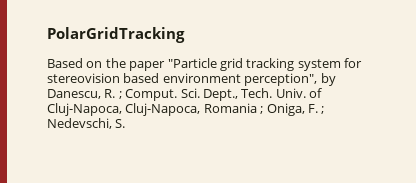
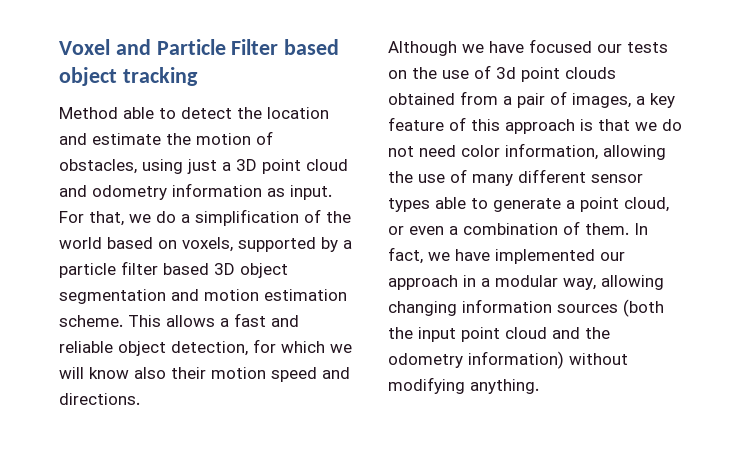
- PolarGridTracking
- Based on the paper "Particle grid tracking system for stereovision based environment perception", by Danescu, R. ; Comput. Sci. Dept., Tech. Univ. of Cluj-Napoca, Cluj-Napoca, Romania ; Oniga, F. ; Nedevschi, S.
+ Voxel and Particle Filter based object tracking
+ Method able to detect the location and estimate the motion of obstacles, using just a 3D point cloud and odometry information as input. For that, we do a simplification of the world based on voxels, supported by a particle filter based 3D object segmentation and motion estimation scheme. This allows a fast and reliable object detection, for which we will know also their motion speed and directions.
+ Although we have focused our tests on the use of 3d point clouds obtained from a pair of images, a key feature of this approach is that we do not need color information, allowing the use of many different sensor types able to generate a point cloud, or even a combination of them. In fact, we have implemented our approach in a modular way, allowing changing information sources (both the input point cloud and the odometry information) without modifying anything.

